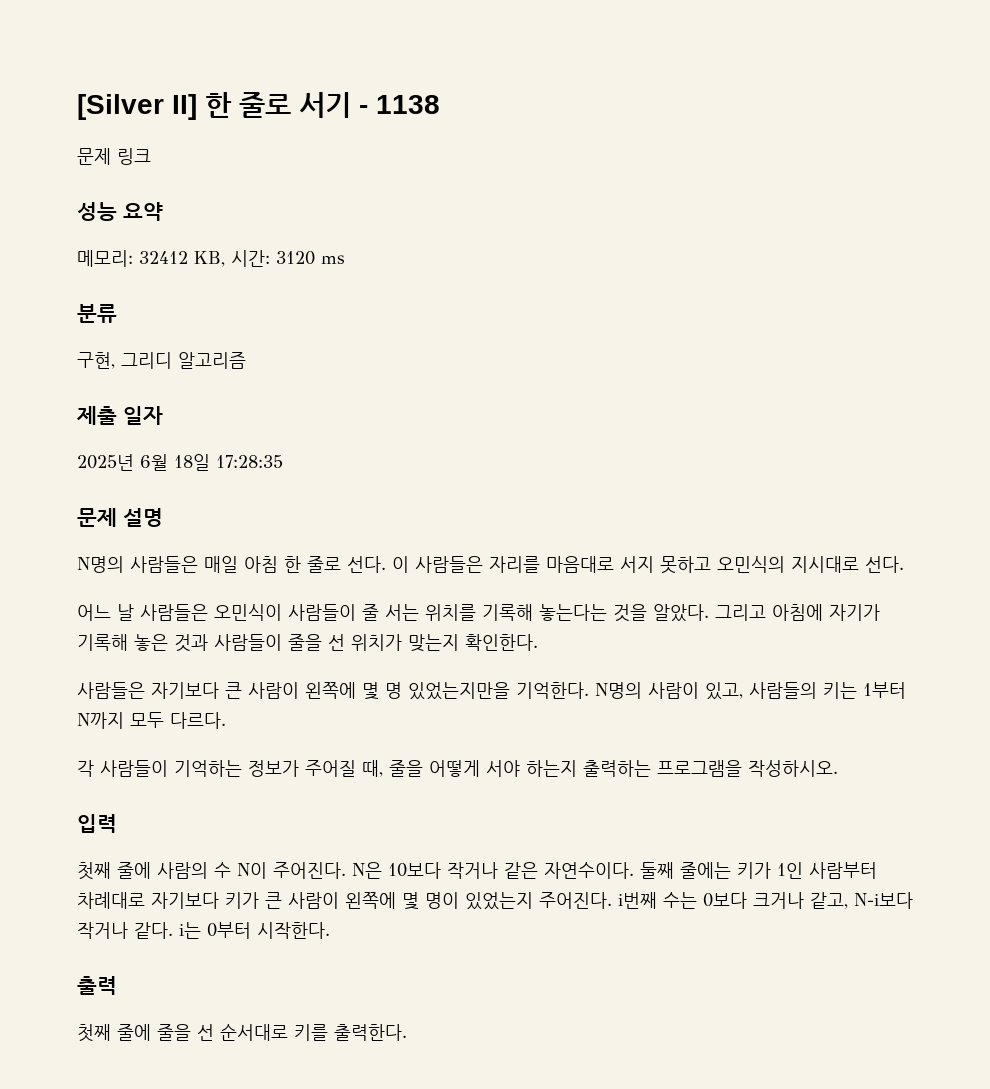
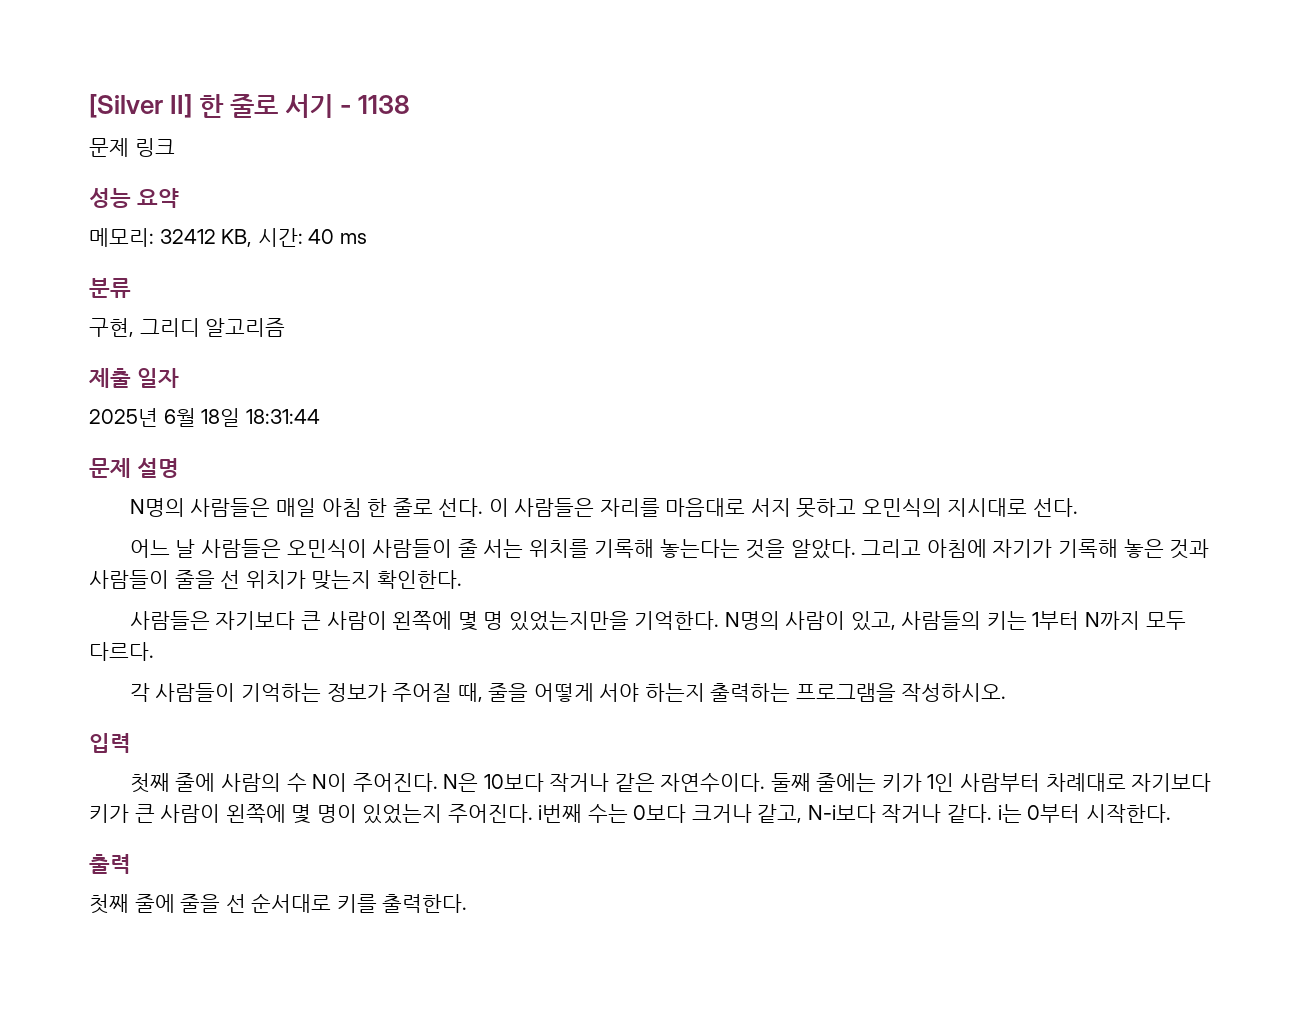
- 메모리: 32412 KB, 시간: 3120 ms
+ 메모리: 32412 KB, 시간: 40 ms
- 2025년 6월 18일 17:28:35
+ 2025년 6월 18일 18:31:44

